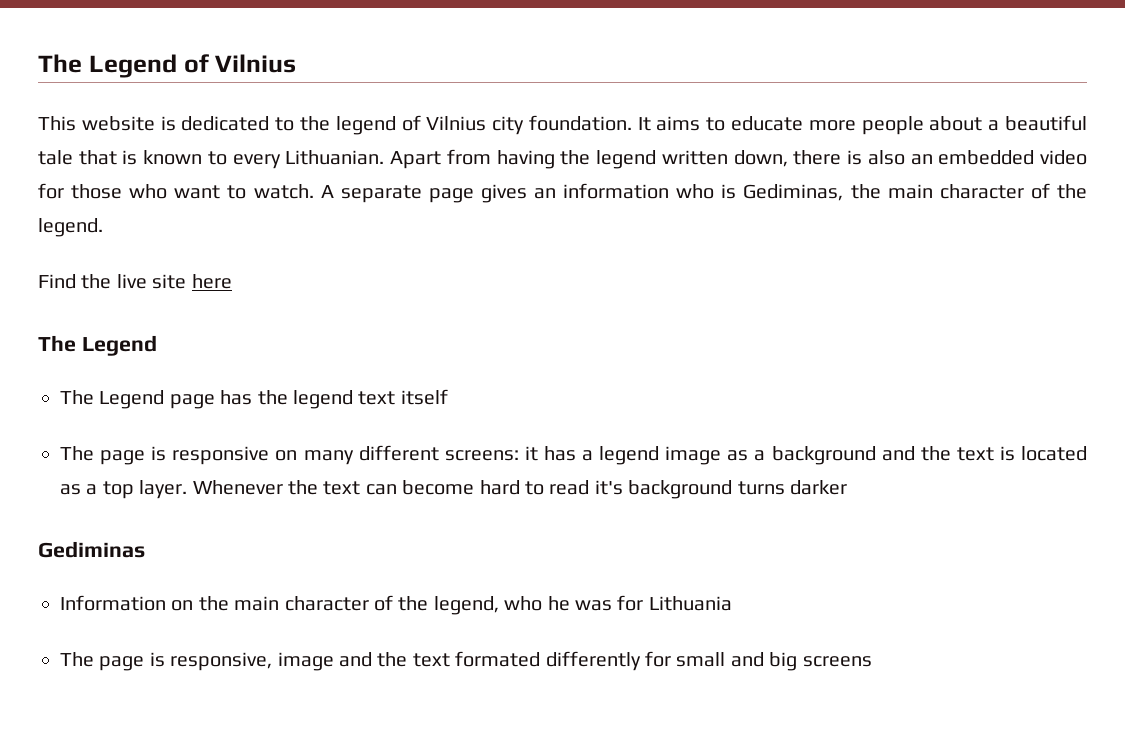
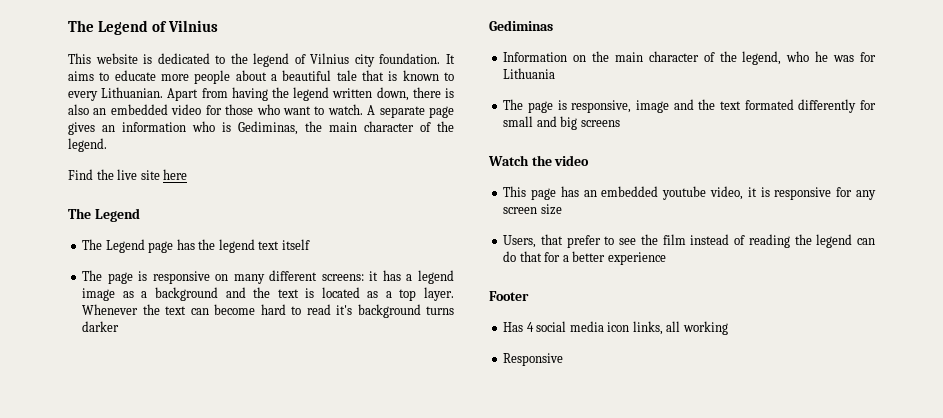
+ Watch the video
+ This page has an embedded youtube video, it is responsive for any screen size
+ Users, that prefer to see the film instead of reading the legend can do that for a better experience
+ Footer
+ Has 4 social media icon links, all working
+ Responsive

